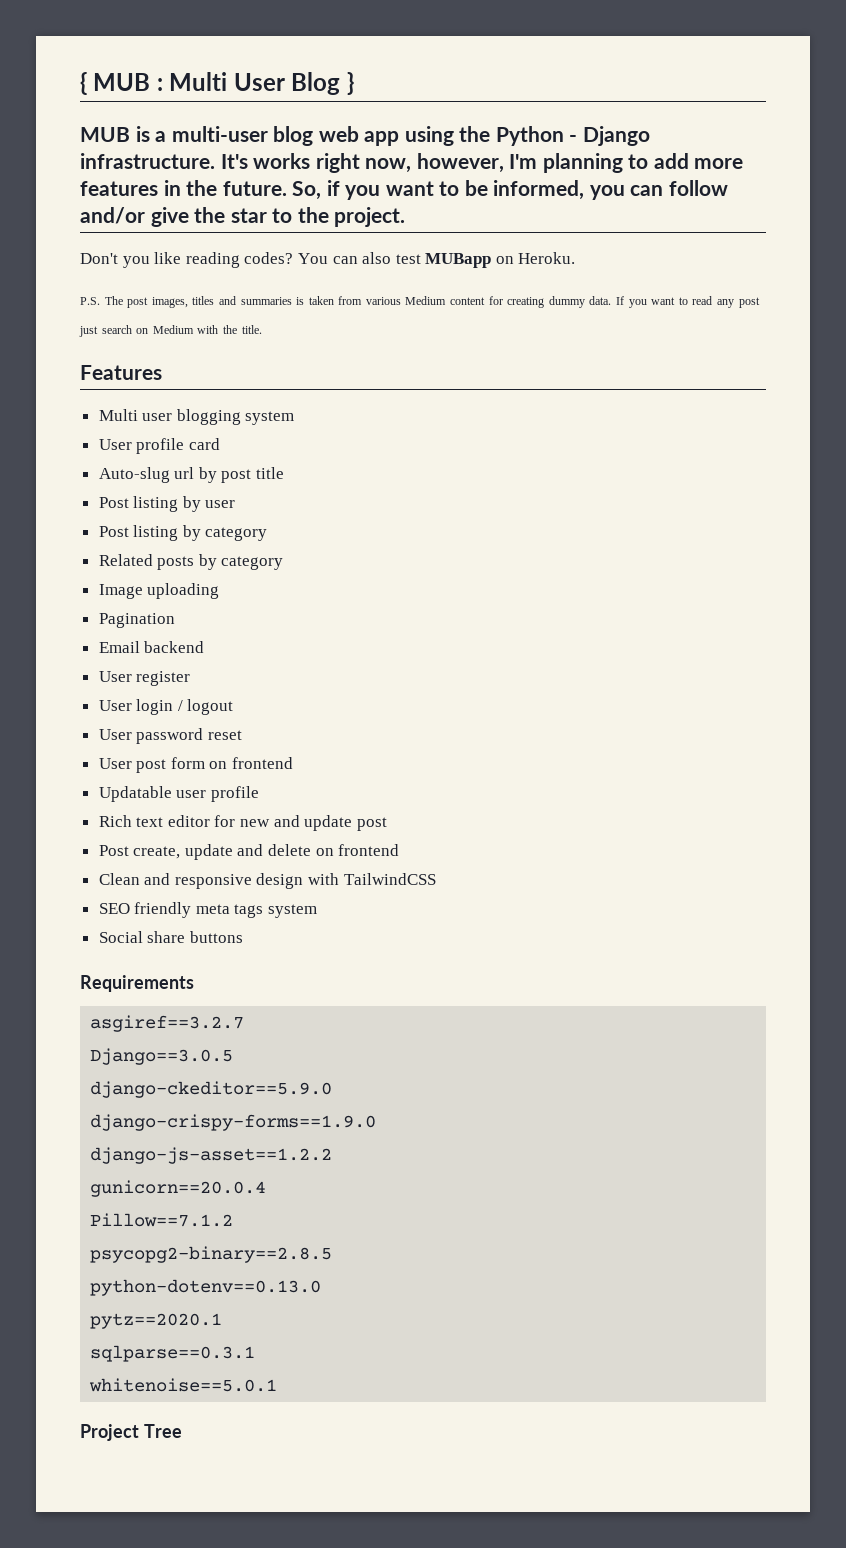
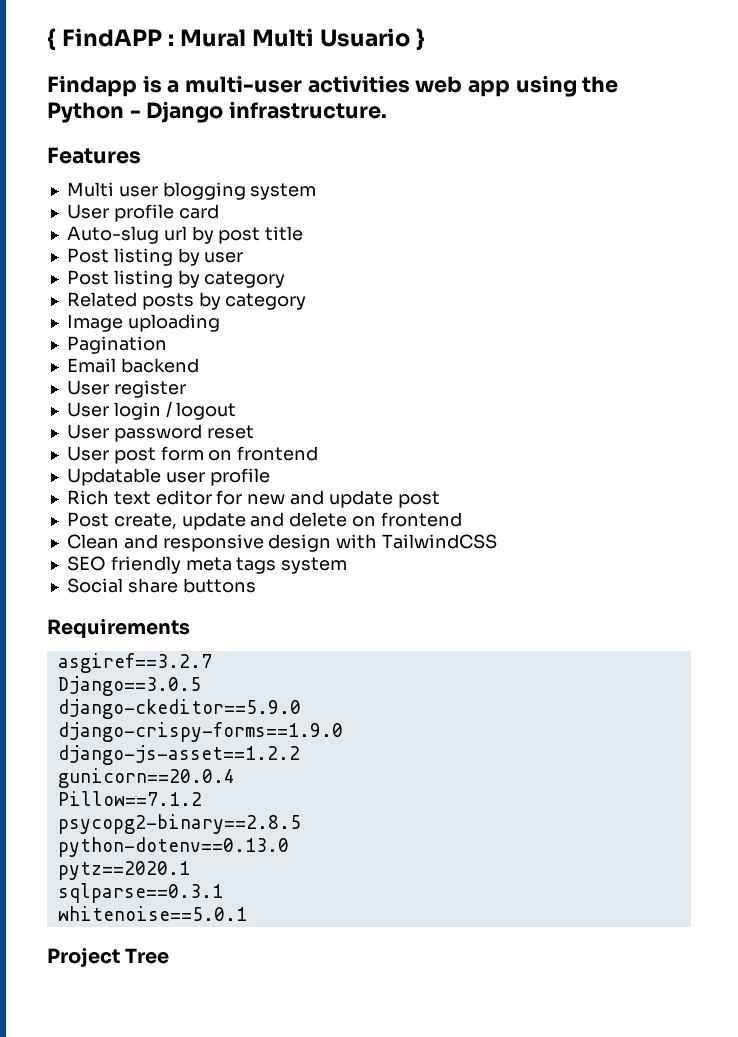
- { MUB : Multi User Blog }
+ { FindAPP : Mural Multi Usuario }
- MUB is a multi-user blog web app using the Python - Django infrastructure. It's works right now, however, I'm planning to add more features in the future. So, if you want to be informed, you can follow and/or give the star to the project.
- Don't you like reading codes? You can also test MUBapp on Heroku.
- P.S. The post images, titles and summaries is taken from various Medium content for creating dummy data. If you want to read any post just search on Medium with the title.
+ Findapp is a multi-user activities web app using the Python - Django infrastructure.

